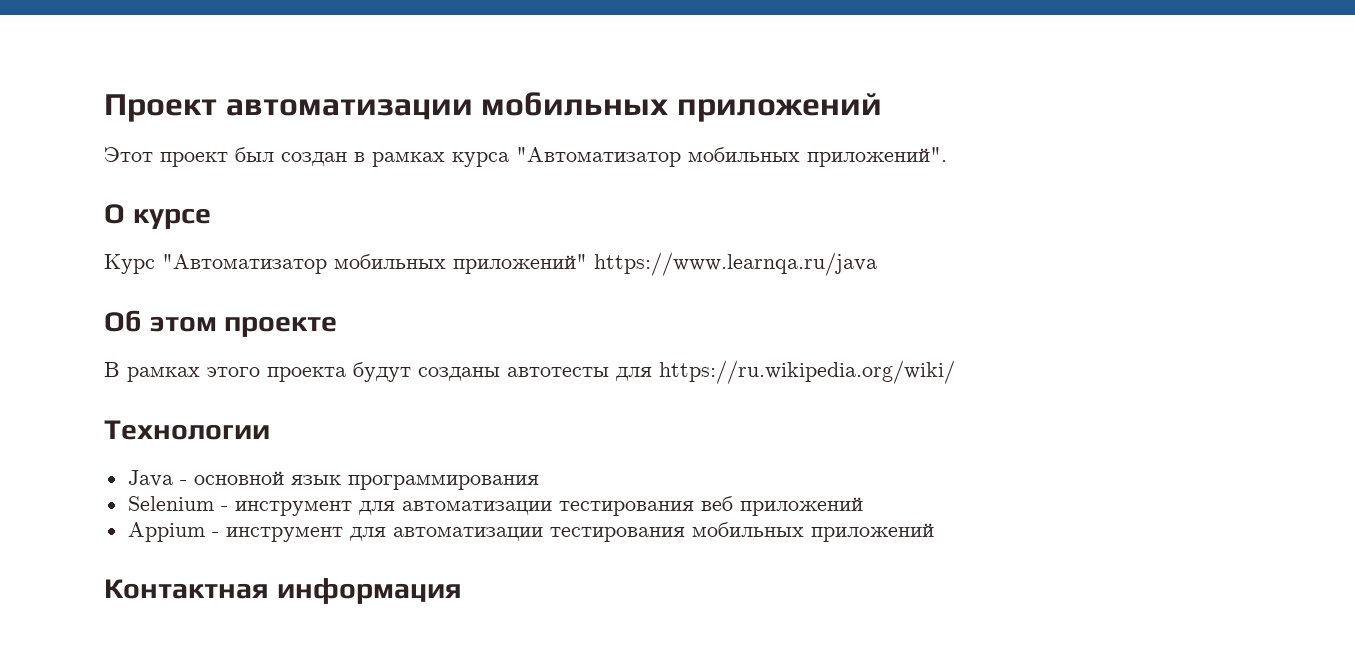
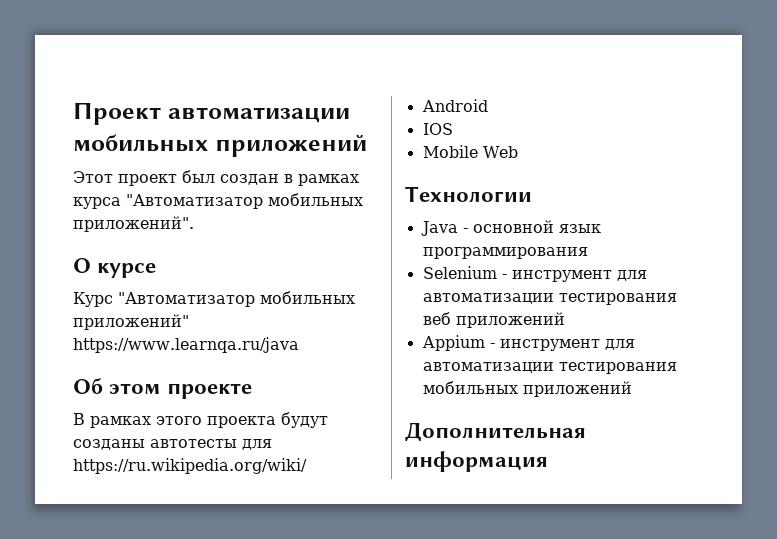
+ Android
+ IOS
+ Mobile Web
- Контактная информация
+ Дополнительная информация

